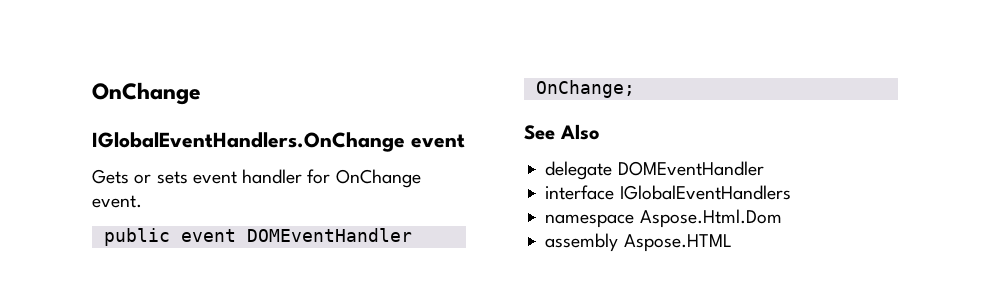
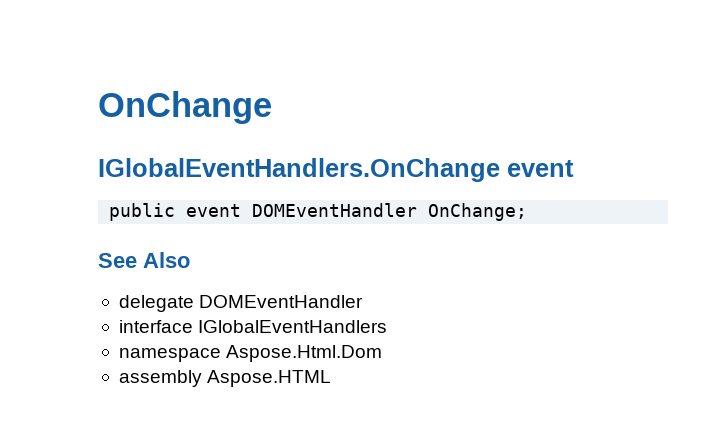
- Gets or sets event handler for OnChange event.

